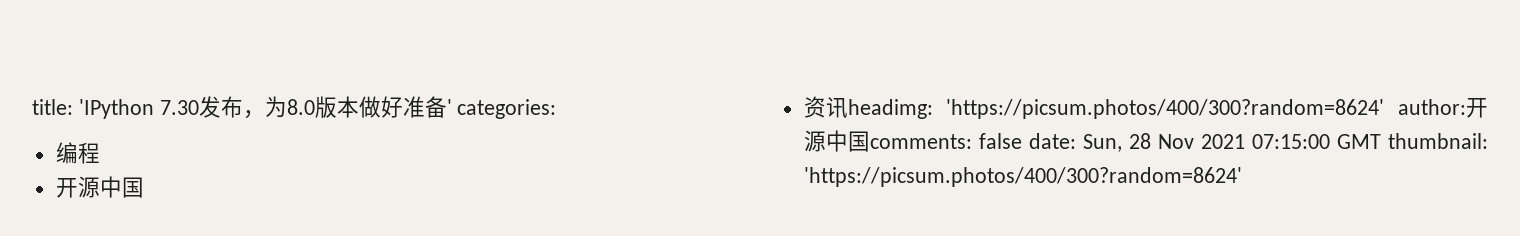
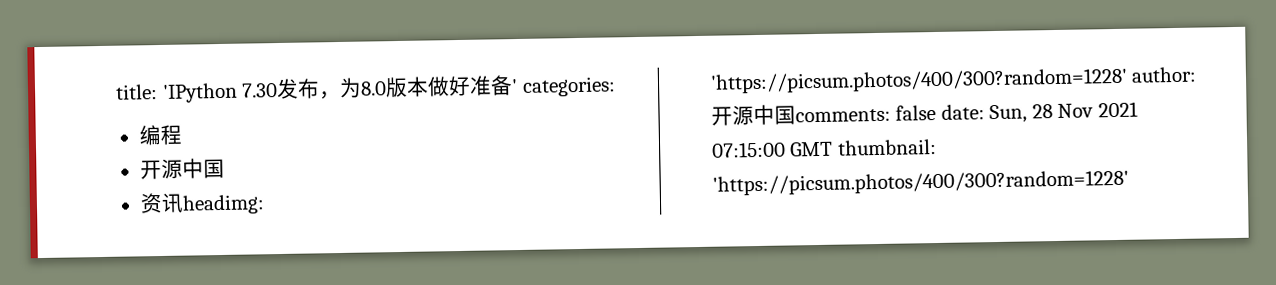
- 资讯headimg: 'https://picsum.photos/400/300?random=8624' author:开源中国comments: false date: Sun, 28 Nov 2021 07:15:00 GMT thumbnail: 'https://picsum.photos/400/300?random=8624'
+ 资讯headimg: 'https://picsum.photos/400/300?random=1228' author:开源中国comments: false date: Sun, 28 Nov 2021 07:15:00 GMT thumbnail: 'https://picsum.photos/400/300?random=1228'

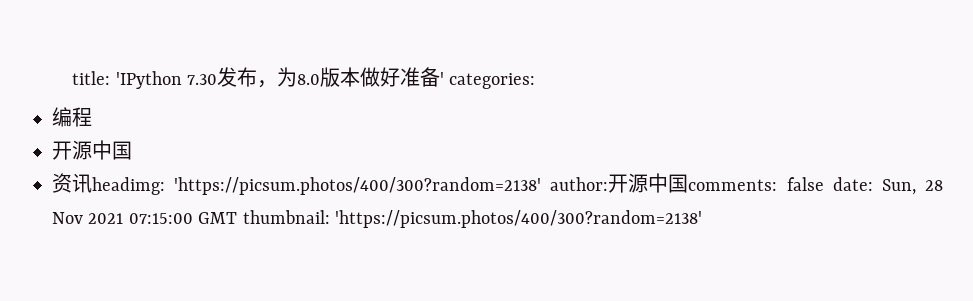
- 资讯headimg: 'https://picsum.photos/400/300?random=1228' author:开源中国comments: false date: Sun, 28 Nov 2021 07:15:00 GMT thumbnail: 'https://picsum.photos/400/300?random=1228'
+ 资讯headimg: 'https://picsum.photos/400/300?random=2138' author:开源中国comments: false date: Sun, 28 Nov 2021 07:15:00 GMT thumbnail: 'https://picsum.photos/400/300?random=2138'

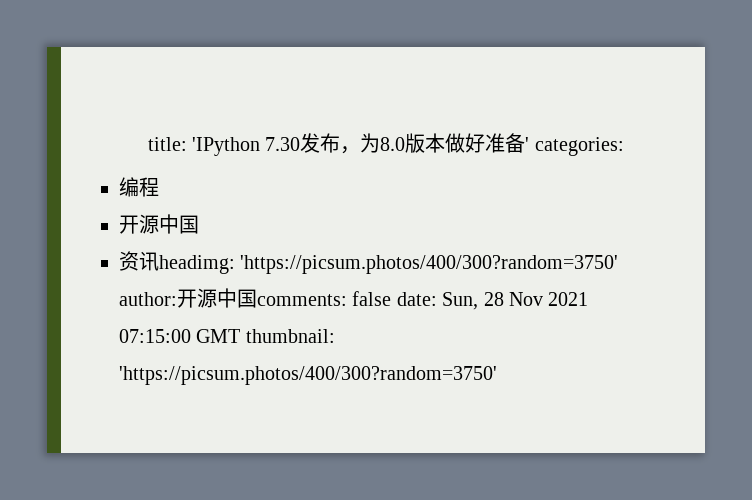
- 资讯headimg: 'https://picsum.photos/400/300?random=2138' author:开源中国comments: false date: Sun, 28 Nov 2021 07:15:00 GMT thumbnail: 'https://picsum.photos/400/300?random=2138'
+ 资讯headimg: 'https://picsum.photos/400/300?random=3750' author:开源中国comments: false date: Sun, 28 Nov 2021 07:15:00 GMT thumbnail: 'https://picsum.photos/400/300?random=3750'

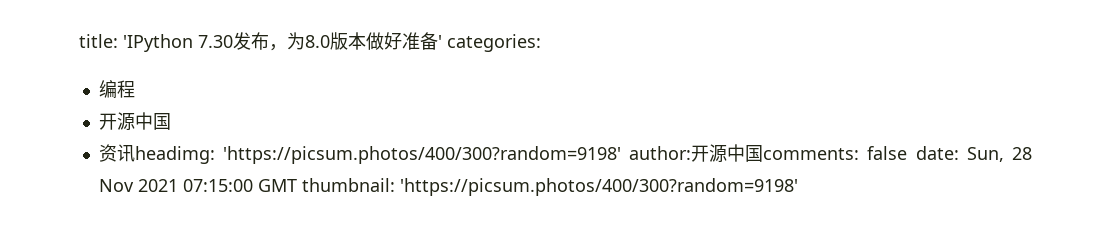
- 资讯headimg: 'https://picsum.photos/400/300?random=3750' author:开源中国comments: false date: Sun, 28 Nov 2021 07:15:00 GMT thumbnail: 'https://picsum.photos/400/300?random=3750'
+ 资讯headimg: 'https://picsum.photos/400/300?random=9198' author:开源中国comments: false date: Sun, 28 Nov 2021 07:15:00 GMT thumbnail: 'https://picsum.photos/400/300?random=9198'

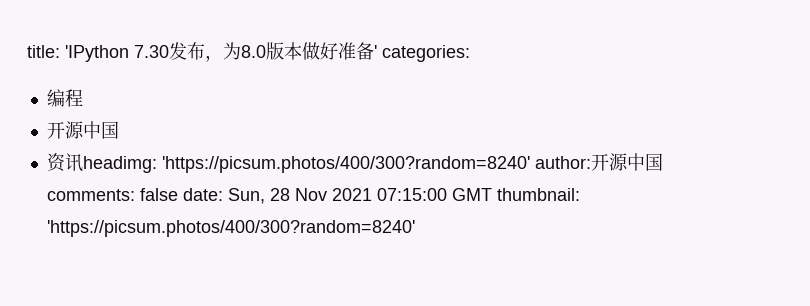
- 资讯headimg: 'https://picsum.photos/400/300?random=9198' author:开源中国comments: false date: Sun, 28 Nov 2021 07:15:00 GMT thumbnail: 'https://picsum.photos/400/300?random=9198'
+ 资讯headimg: 'https://picsum.photos/400/300?random=8240' author:开源中国comments: false date: Sun, 28 Nov 2021 07:15:00 GMT thumbnail: 'https://picsum.photos/400/300?random=8240'

